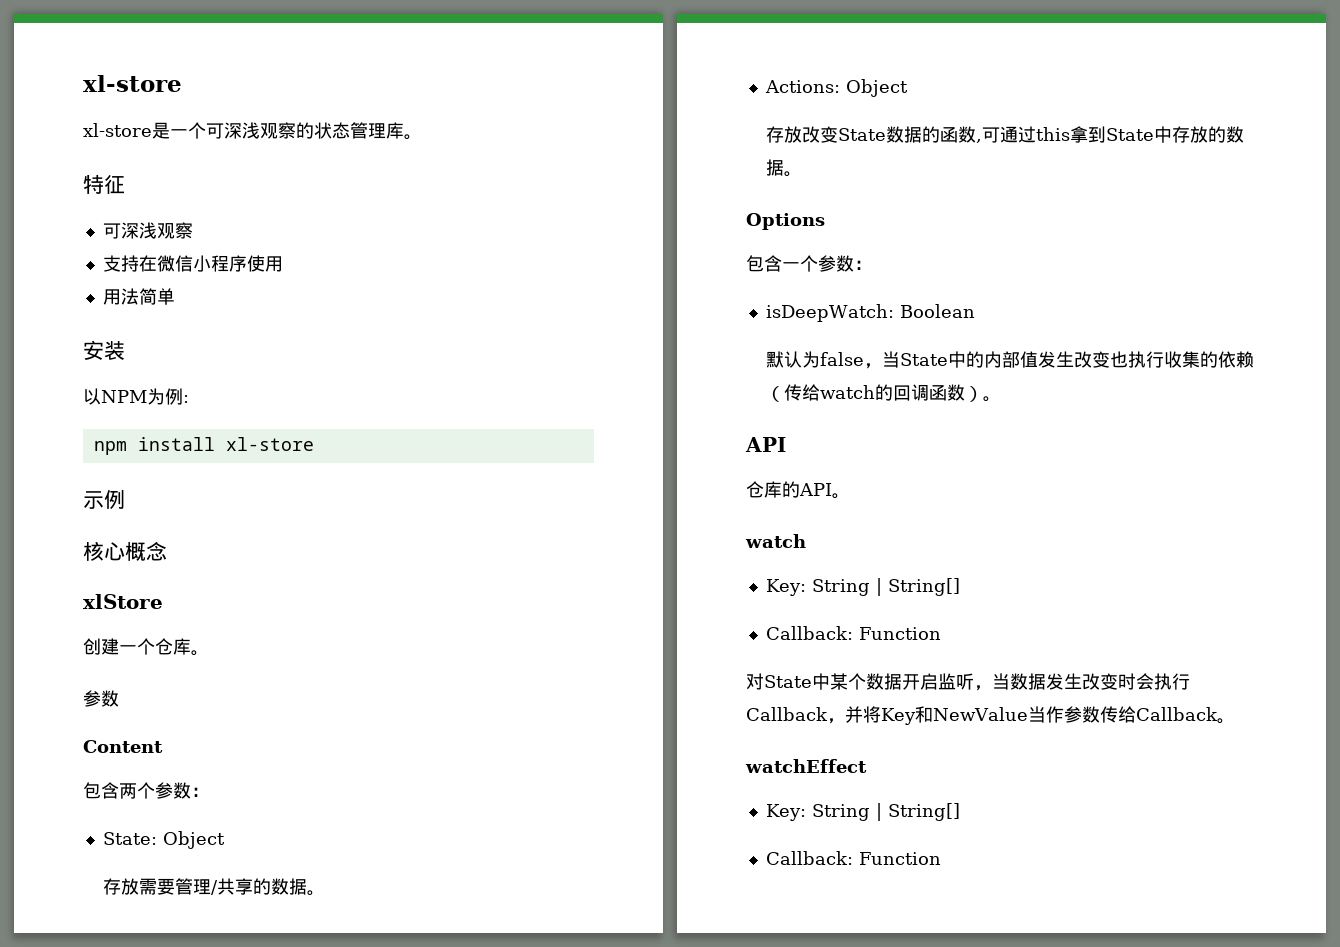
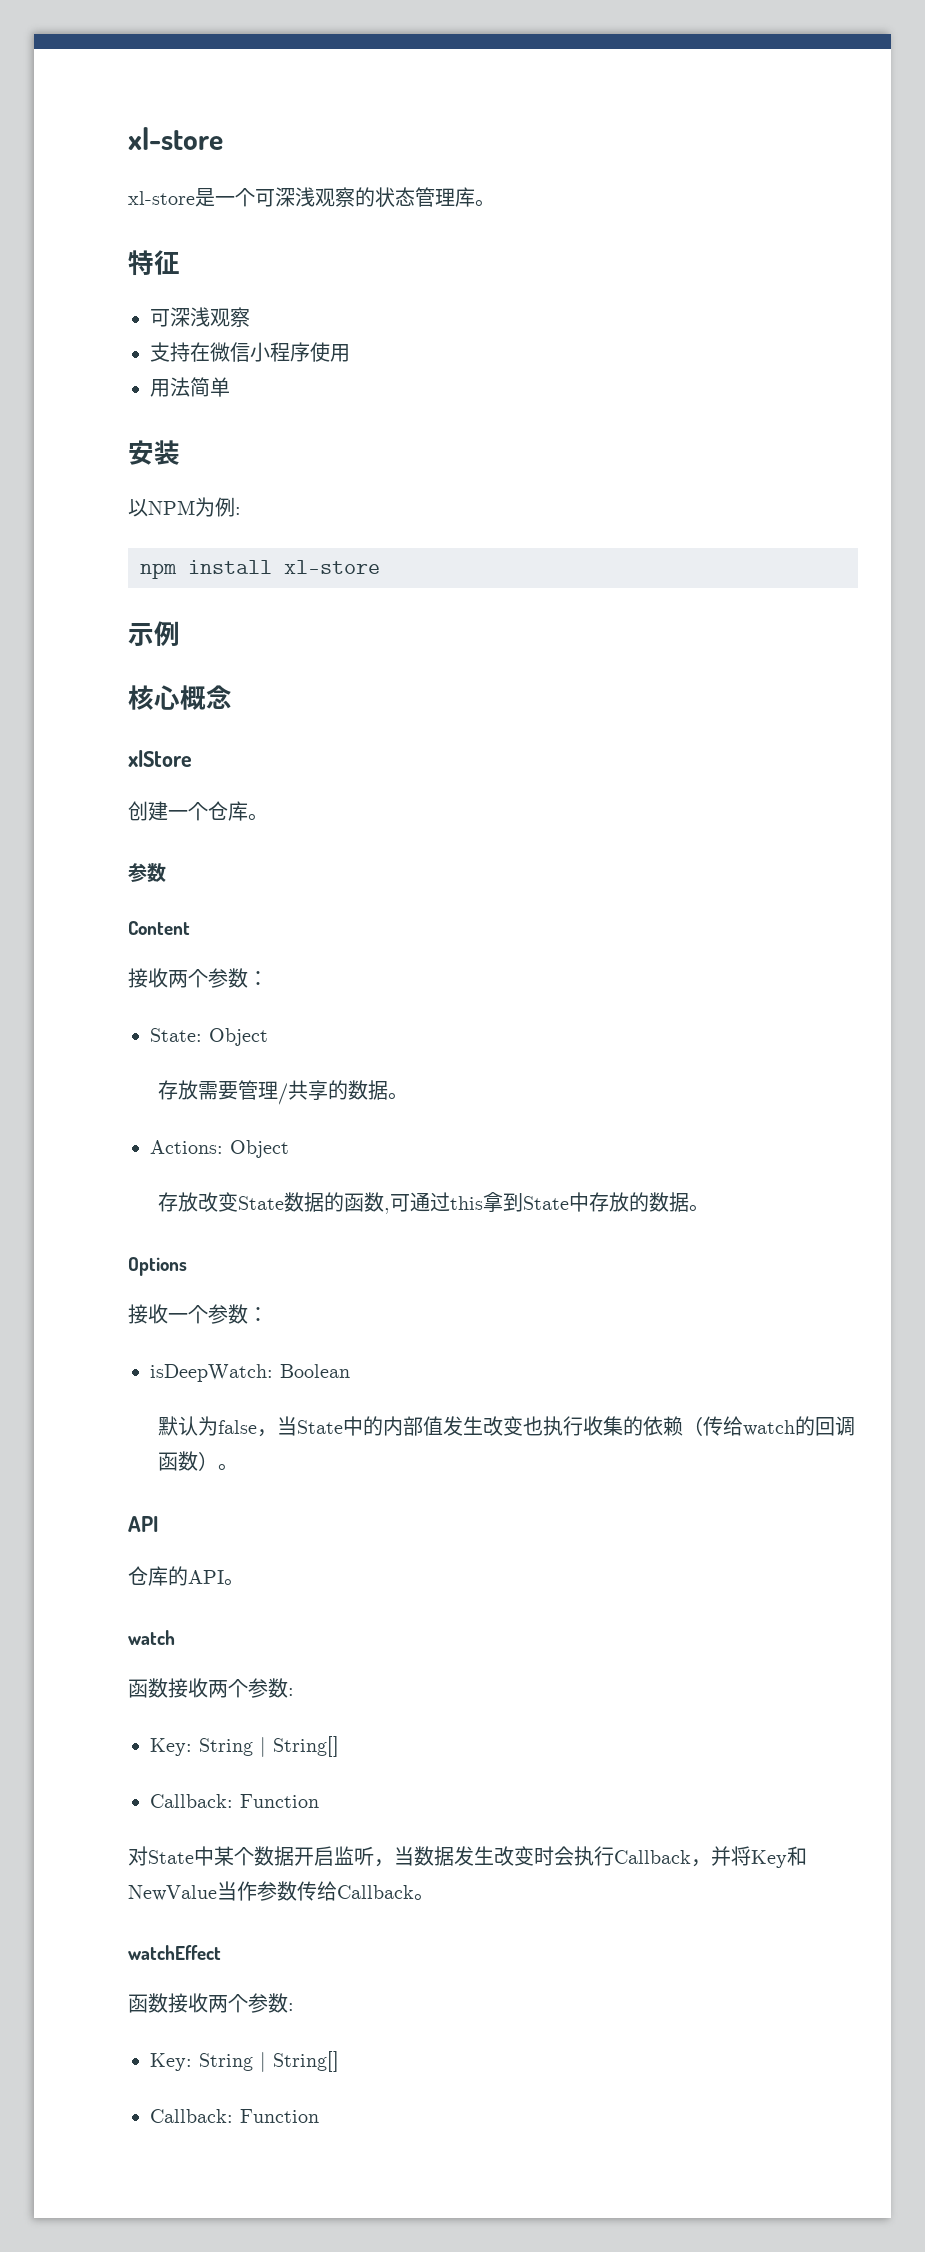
  Content
- 包含两个参数：
+ 接收两个参数：
- 包含一个参数：
+ 接收一个参数：
  仓库的API。
  watch
+ 函数接收两个参数:
  watchEffect
+ 函数接收两个参数:

